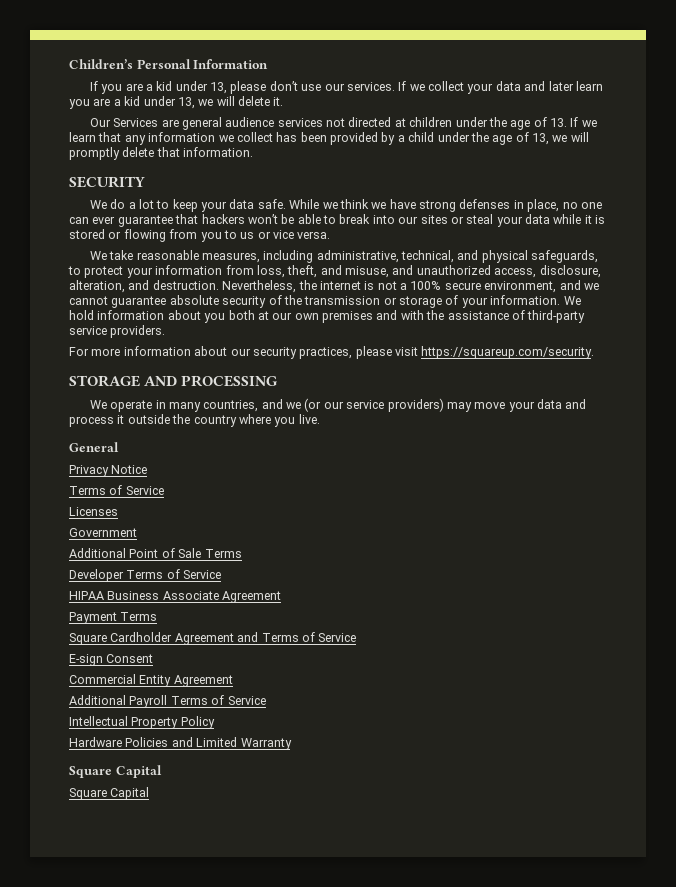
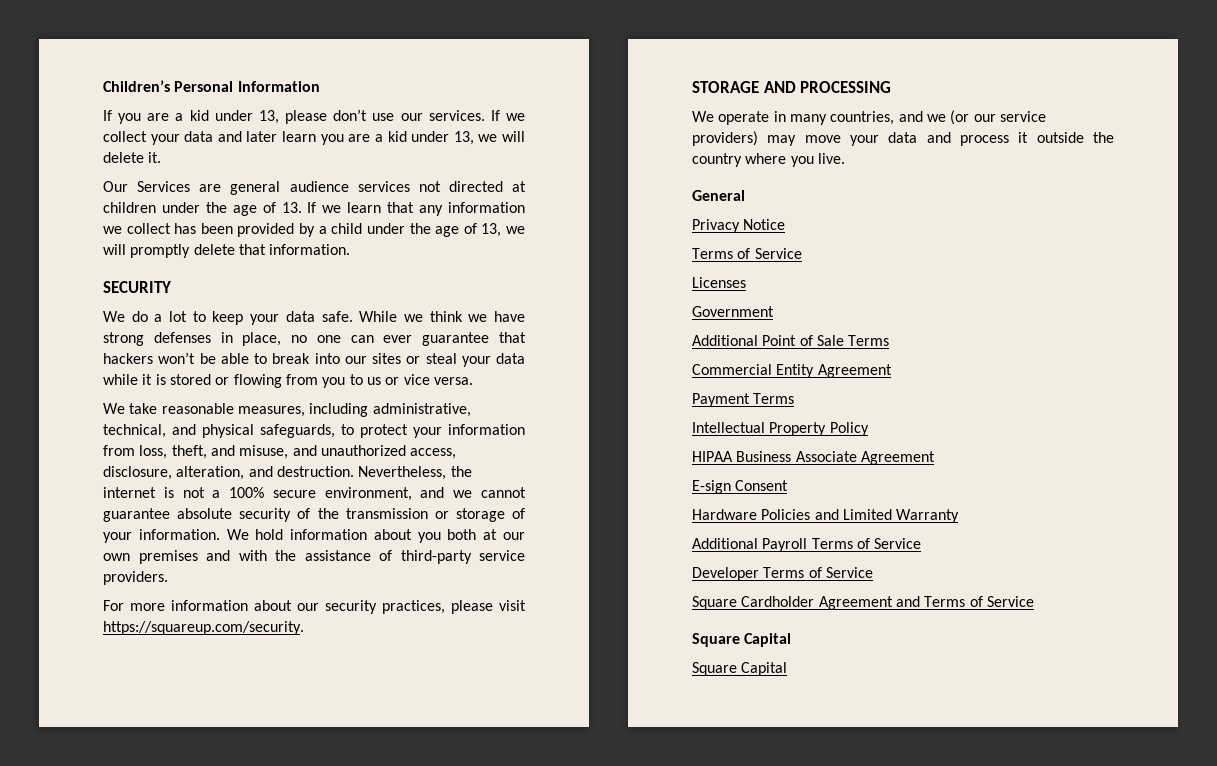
+ Commercial Entity Agreement
+ Payment Terms
+ Intellectual Property Policy
+ HIPAA Business Associate Agreement
+ E-sign Consent
+ Hardware Policies and Limited Warranty
+ Additional Payroll Terms of Service
  Developer Terms of Service
- HIPAA Business Associate Agreement
- Payment Terms
- E-sign Consent
- Commercial Entity Agreement
- Additional Payroll Terms of Service
- Intellectual Property Policy
- Hardware Policies and Limited Warranty

